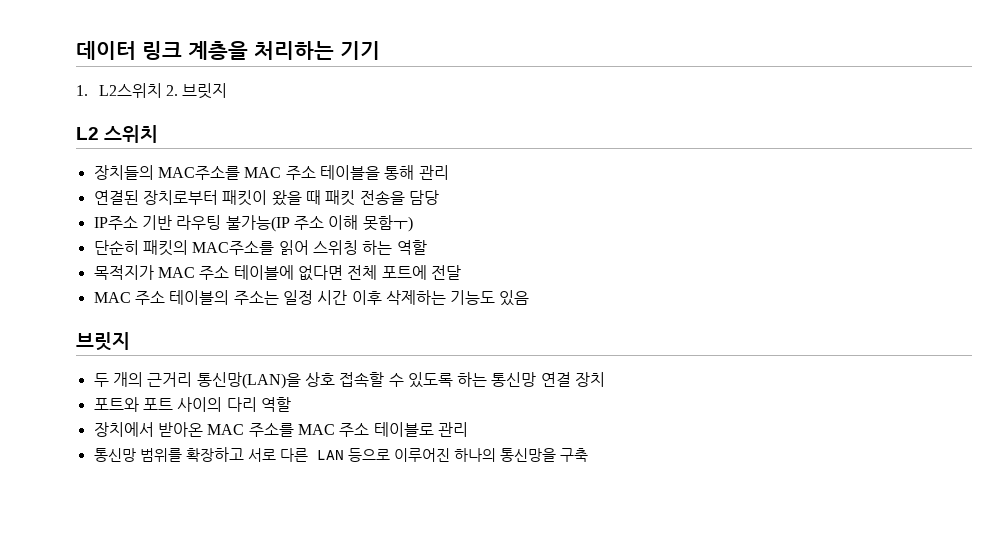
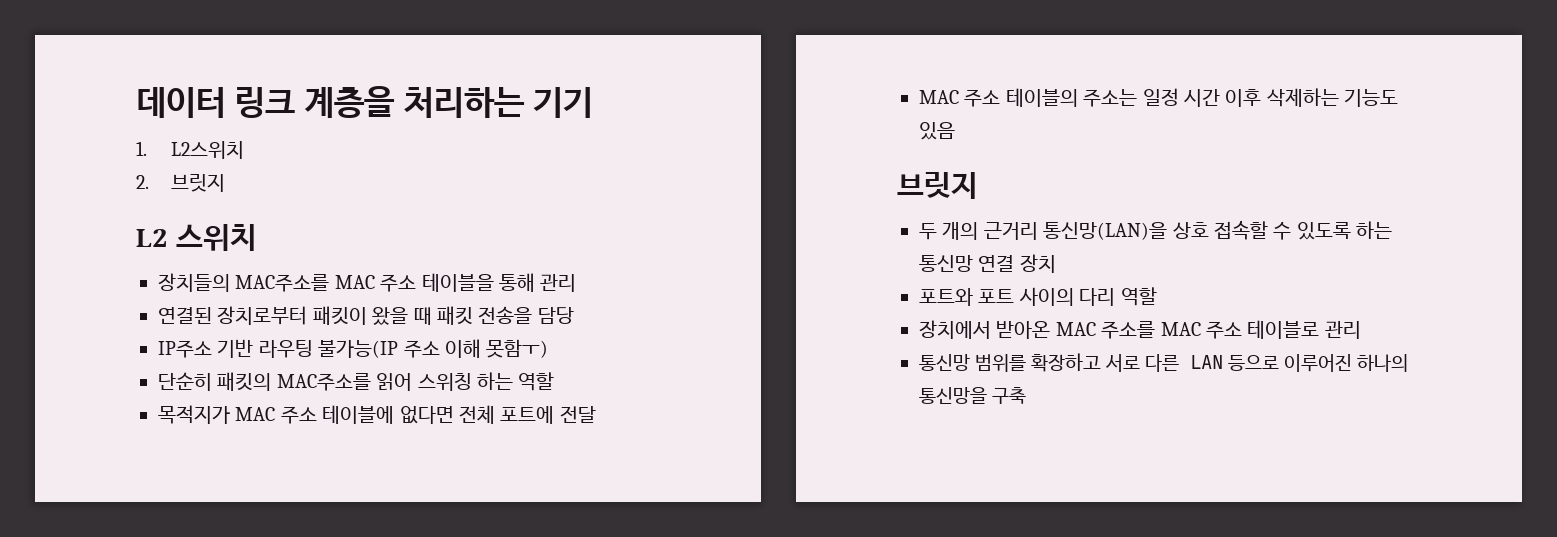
- 1. L2스위치 2. 브릿지
+ 1. L2스위치
+ 2. 브릿지

